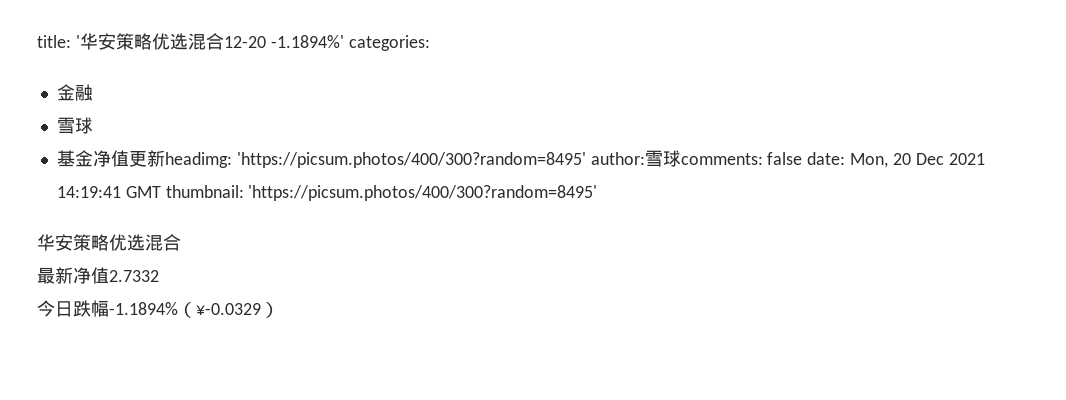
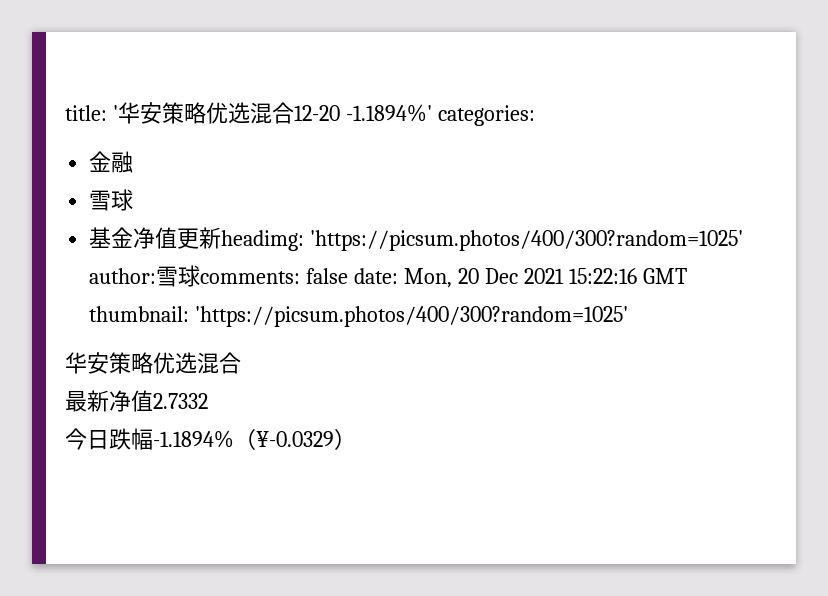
- 基金净值更新headimg: 'https://picsum.photos/400/300?random=8495' author:雪球comments: false date: Mon, 20 Dec 2021 14:19:41 GMT thumbnail: 'https://picsum.photos/400/300?random=8495'
+ 基金净值更新headimg: 'https://picsum.photos/400/300?random=1025' author:雪球comments: false date: Mon, 20 Dec 2021 15:22:16 GMT thumbnail: 'https://picsum.photos/400/300?random=1025'

